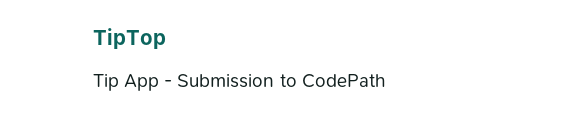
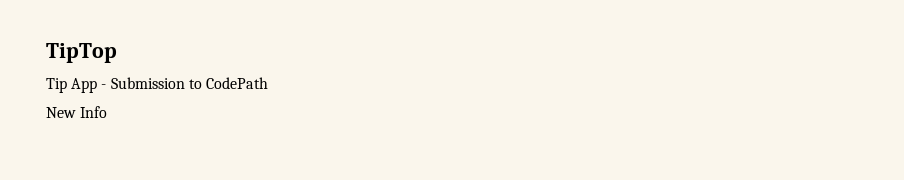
+ New Info

